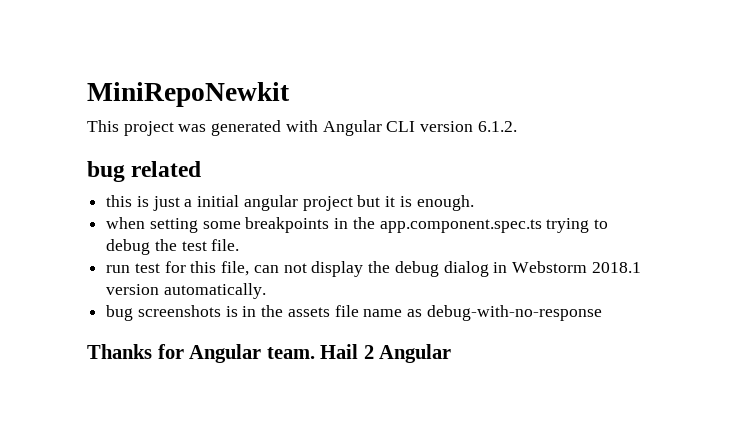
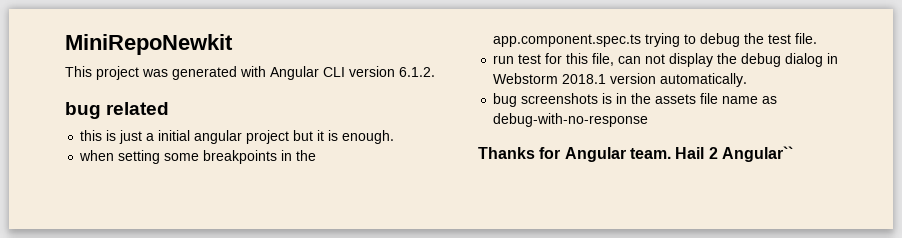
- Hail 2 Angular
+ Hail 2 Angular``

